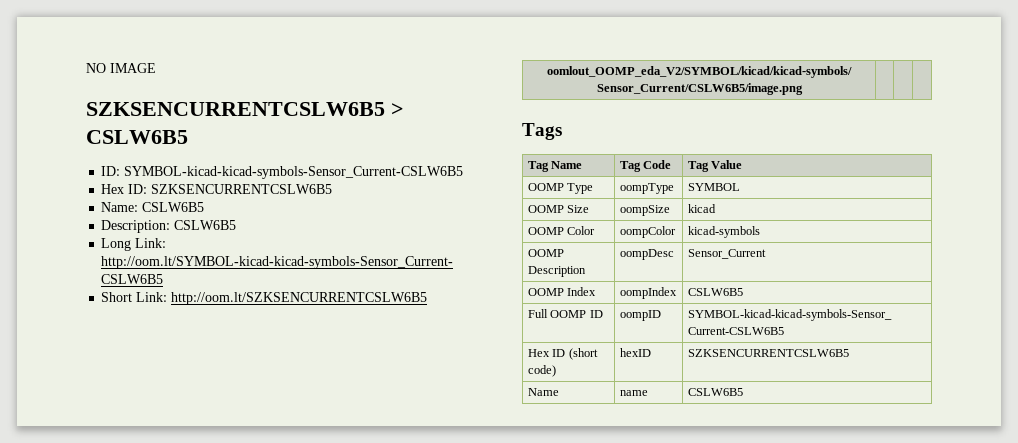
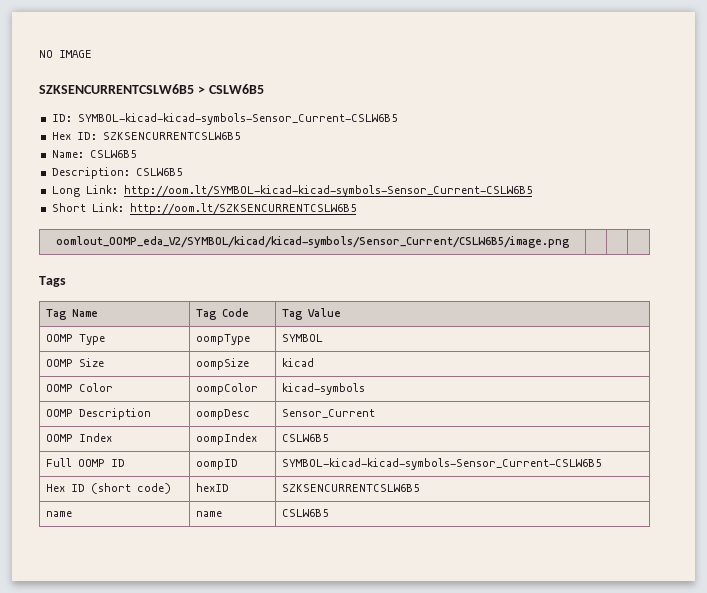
- Name | name | CSLW6B5
+ name | name | CSLW6B5

